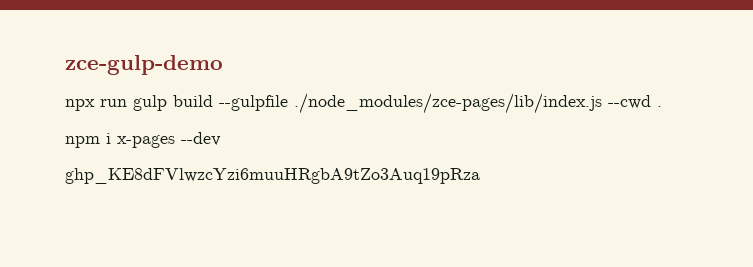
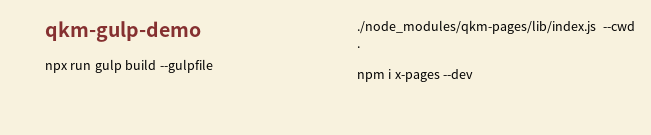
- zce-gulp-demo
+ qkm-gulp-demo
- npx run gulp build --gulpfile ./node_modules/zce-pages/lib/index.js --cwd .
+ npx run gulp build --gulpfile ./node_modules/qkm-pages/lib/index.js --cwd .
- 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

